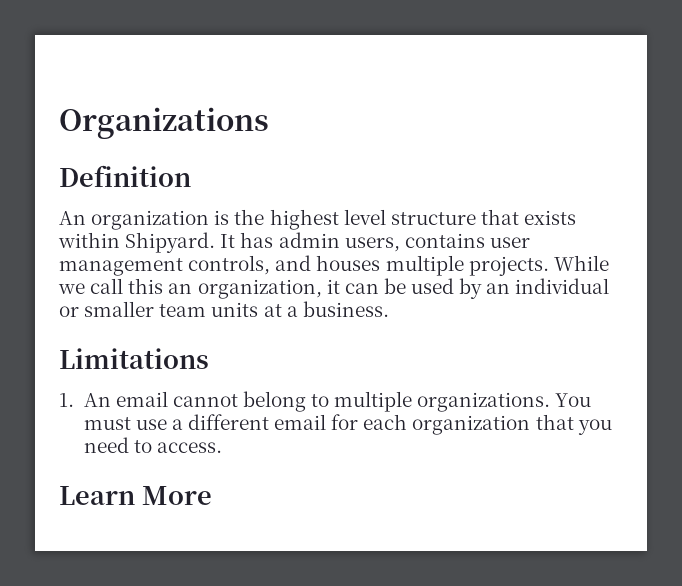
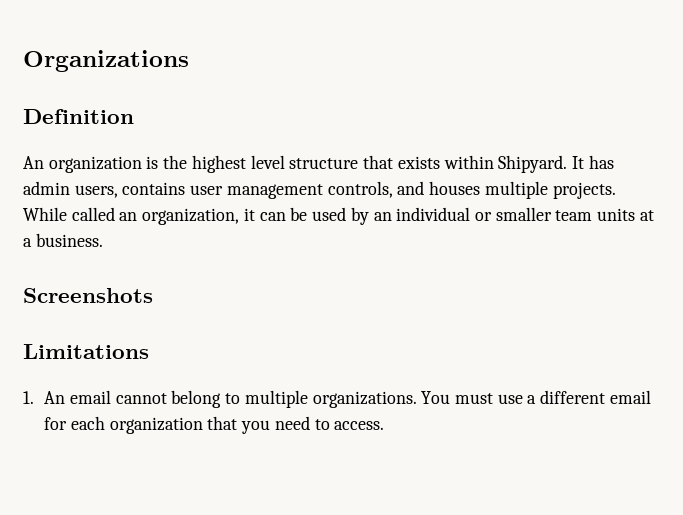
- While we call this an organization, it can be used by an individual or smaller team units at a business.
+ While called an organization, it can be used by an individual or smaller team units at a business.
+ Screenshots
- Learn More

